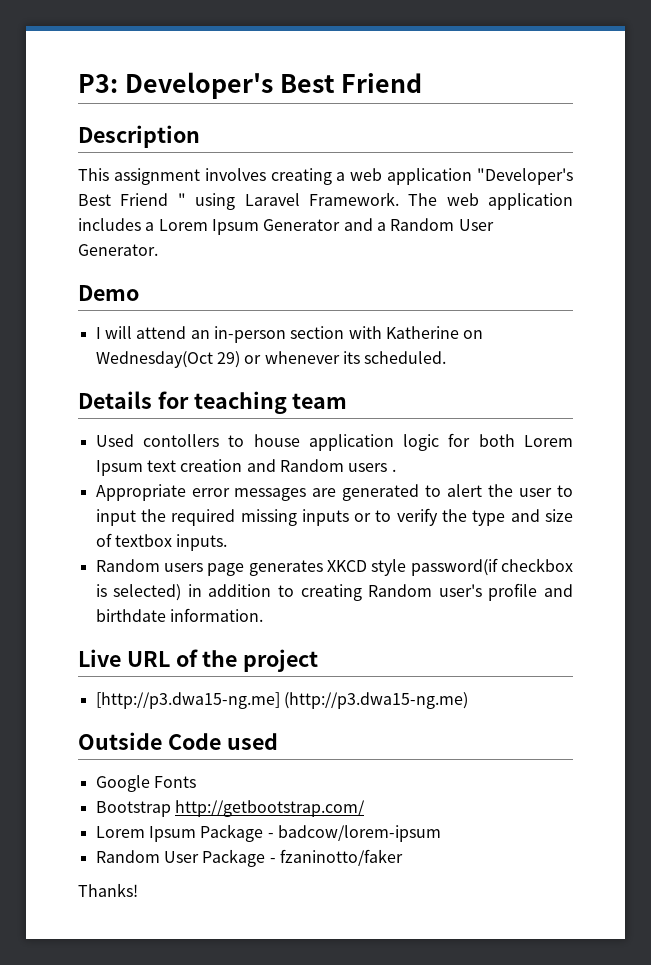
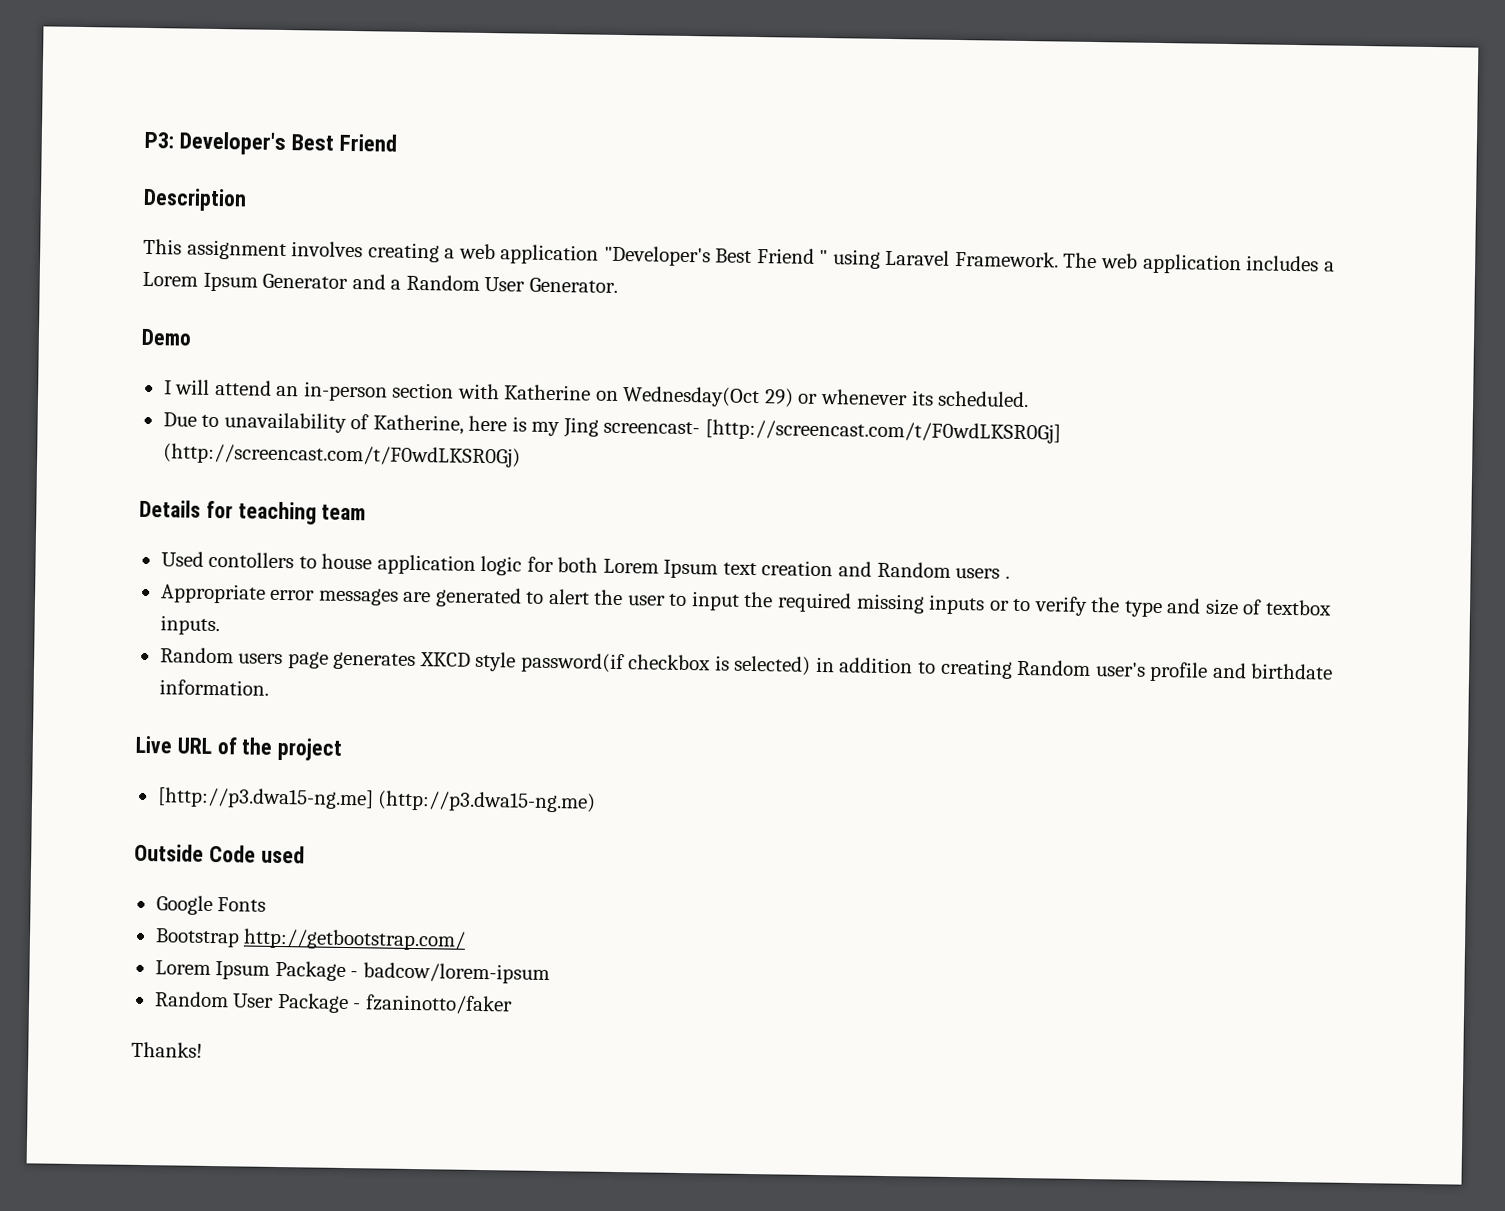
+ Due to unavailability of Katherine, here is my Jing screencast- [http://screencast.com/t/F0wdLKSR0Gj] (http://screencast.com/t/F0wdLKSR0Gj)

